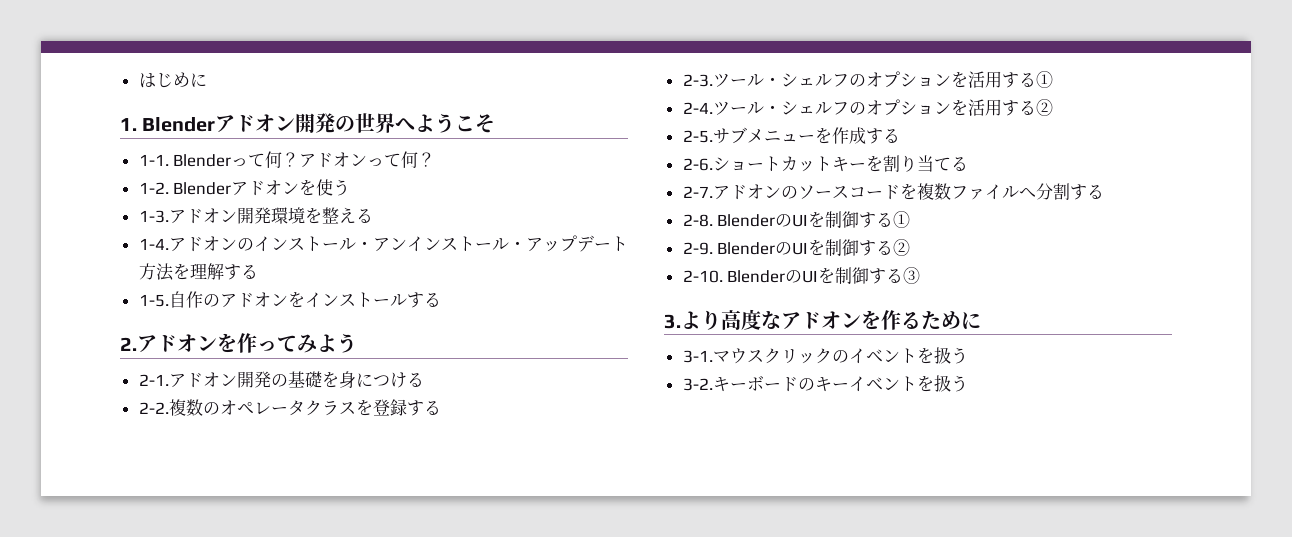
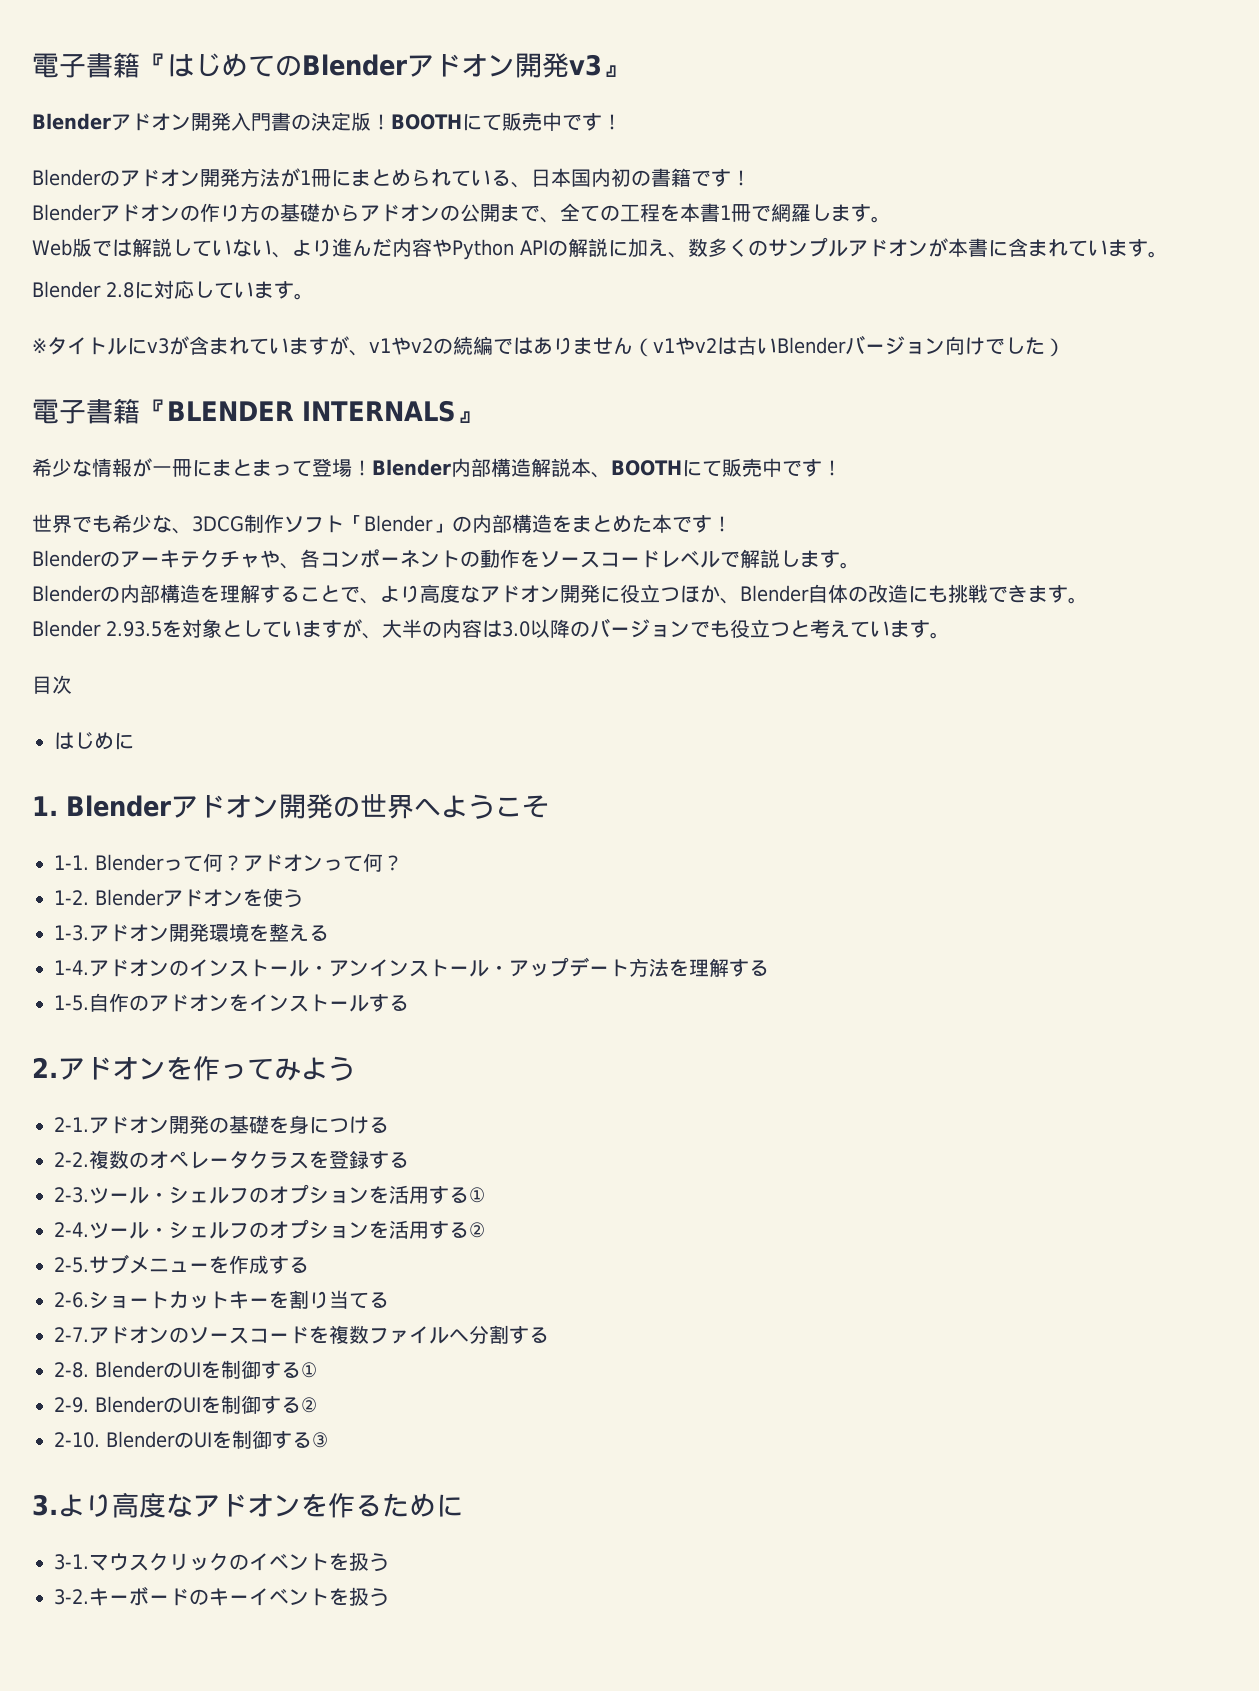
+ 電子書籍『はじめてのBlenderアドオン開発v3』
+ Blenderアドオン開発入門書の決定版！BOOTHにて販売中です！
+ Blenderのアドオン開発方法が1冊にまとめられている、日本国内初の書籍です！
+ Blenderアドオンの作り方の基礎からアドオンの公開まで、全ての工程を本書1冊で網羅します。
+ Web版では解説していない、より進んだ内容やPython APIの解説に加え、数多くのサンプルアドオンが本書に含まれています。
+ Blender 2.8に対応しています。
+ ※タイトルにv3が含まれていますが、v1やv2の続編ではありません（v1やv2は古いBlenderバージョン向けでした）
+ 電子書籍『BLENDER INTERNALS』
+ 希少な情報が一冊にまとまって登場！Blender内部構造解説本、BOOTHにて販売中です！
+ 世界でも希少な、3DCG制作ソフト「Blender」の内部構造をまとめた本です！
+ Blenderのアーキテクチャや、各コンポーネントの動作をソースコードレベルで解説します。
+ Blenderの内部構造を理解することで、より高度なアドオン開発に役立つほか、Blender自体の改造にも挑戦できます。
+ Blender 2.93.5を対象としていますが、大半の内容は3.0以降のバージョンでも役立つと考えています。
+ 目次

